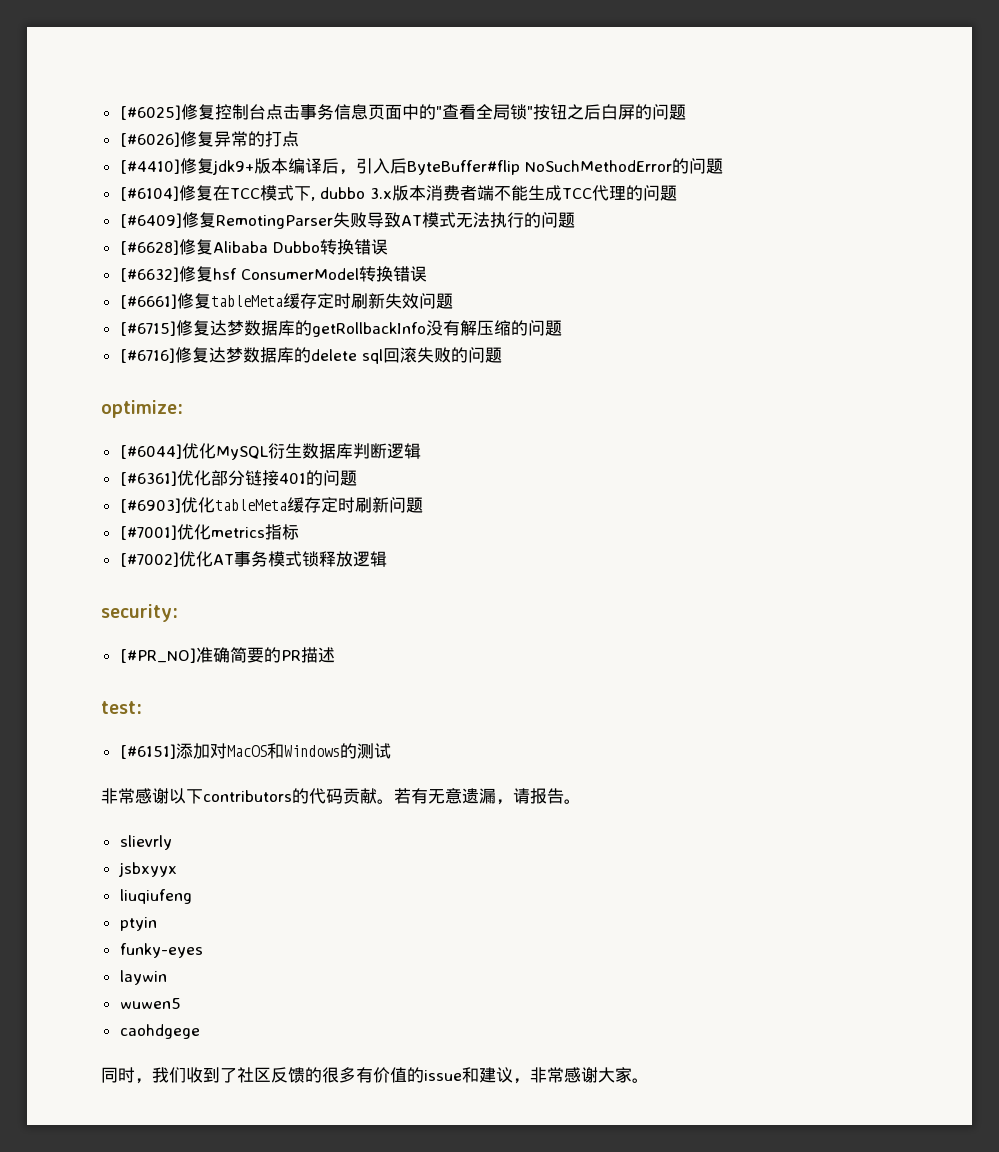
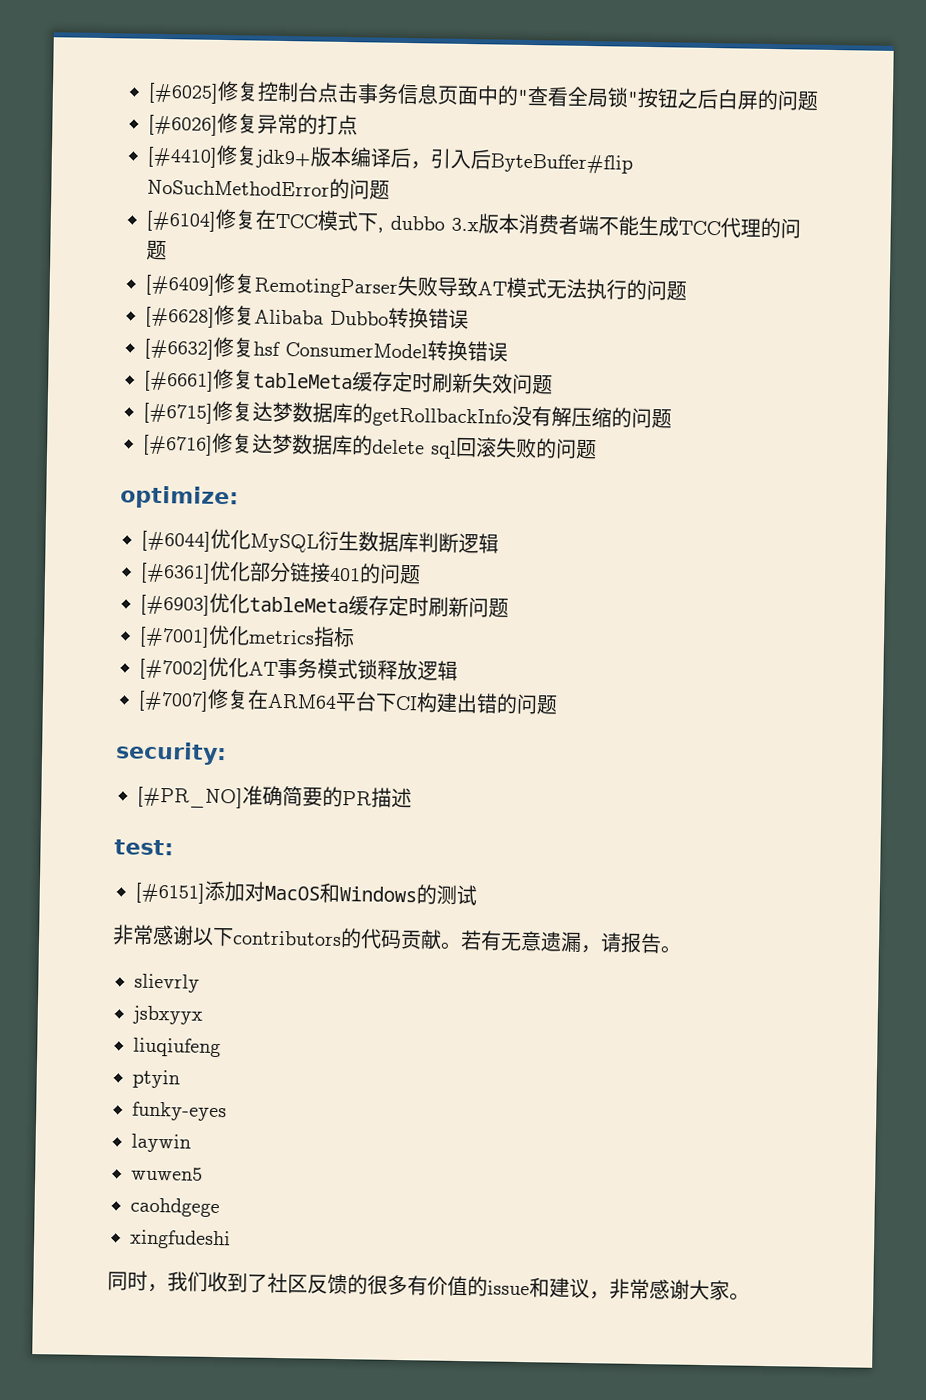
+ [#7007]修复在ARM64平台下CI构建出错的问题
+ xingfudeshi

